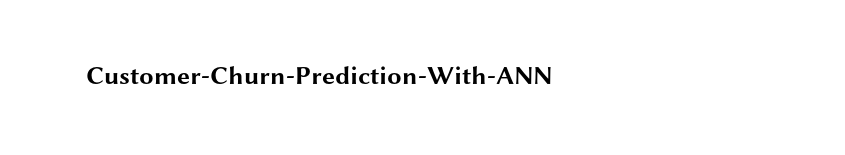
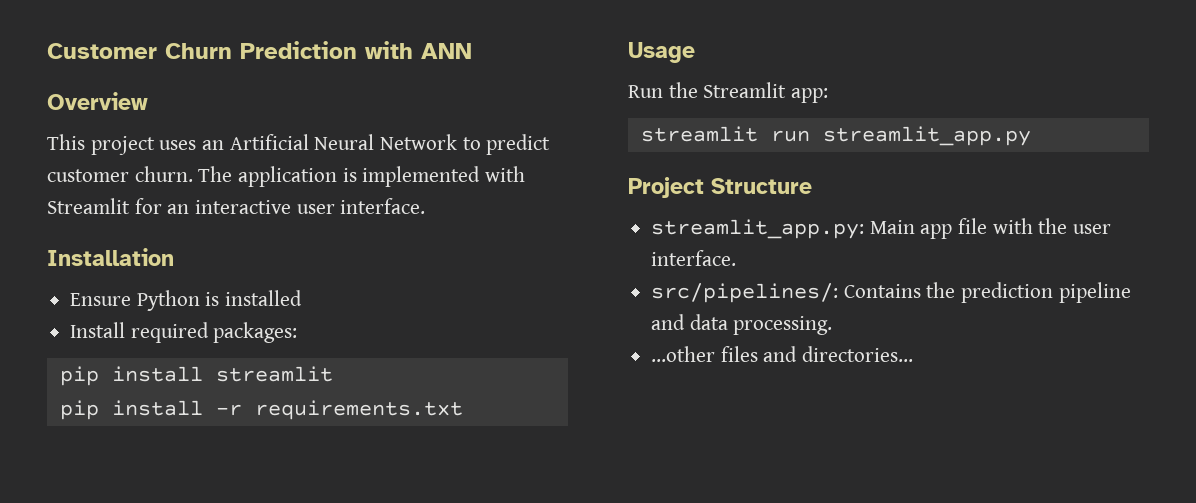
- Customer-Churn-Prediction-With-ANN
+ Customer Churn Prediction with ANN
+ Overview
+ This project uses an Artificial Neural Network to predict customer churn. The application is implemented with Streamlit for an interactive user interface.
+ Installation
+ Ensure Python is installed
+ Install required packages:
+ pip install streamlit
+ pip install -r requirements.txt
+ Usage
+ Run the Streamlit app:
+ streamlit run streamlit_app.py
+ Project Structure
+ streamlit_app.py: Main app file with the user interface.
+ src/pipelines/: Contains the prediction pipeline and data processing.
+ ...other files and directories...

